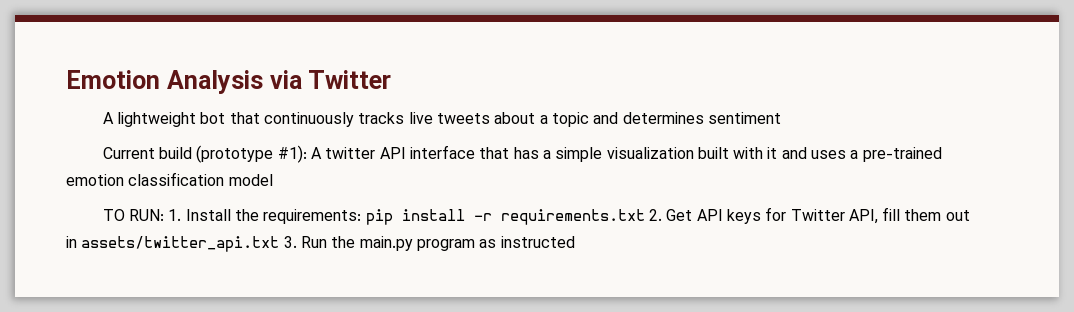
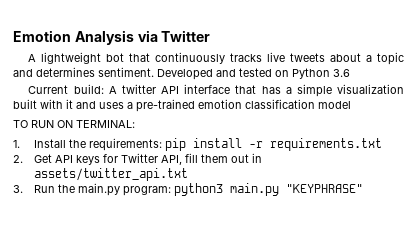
- A lightweight bot that continuously tracks live tweets about a topic and determines sentiment
- Current build (prototype #1): A twitter API interface that has a simple visualization built with it and uses a pre-trained emotion classification model
+ A lightweight bot that continuously tracks live tweets about a topic and determines sentiment. Developed and tested on Python 3.6
+ Current build: A twitter API interface that has a simple visualization built with it and uses a pre-trained emotion classification model
- TO RUN: 1. Install the requirements: pip install -r requirements.txt 2. Get API keys for Twitter API, fill them out in assets/twitter_api.txt 3. Run the main.py program as instructed
+ TO RUN ON TERMINAL:
+ 1. Install the requirements: pip install -r requirements.txt
+ 2. Get API keys for Twitter API, fill them out in assets/twitter_api.txt
+ 3. Run the main.py program: python3 main.py "KEYPHRASE"

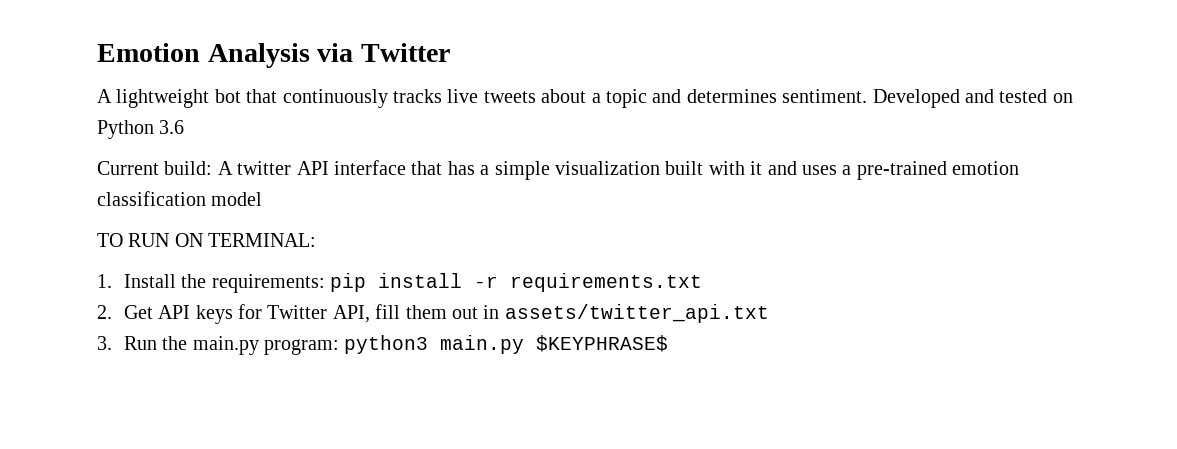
- 3. Run the main.py program: python3 main.py "KEYPHRASE"
+ 3. Run the main.py program: python3 main.py $KEYPHRASE$

